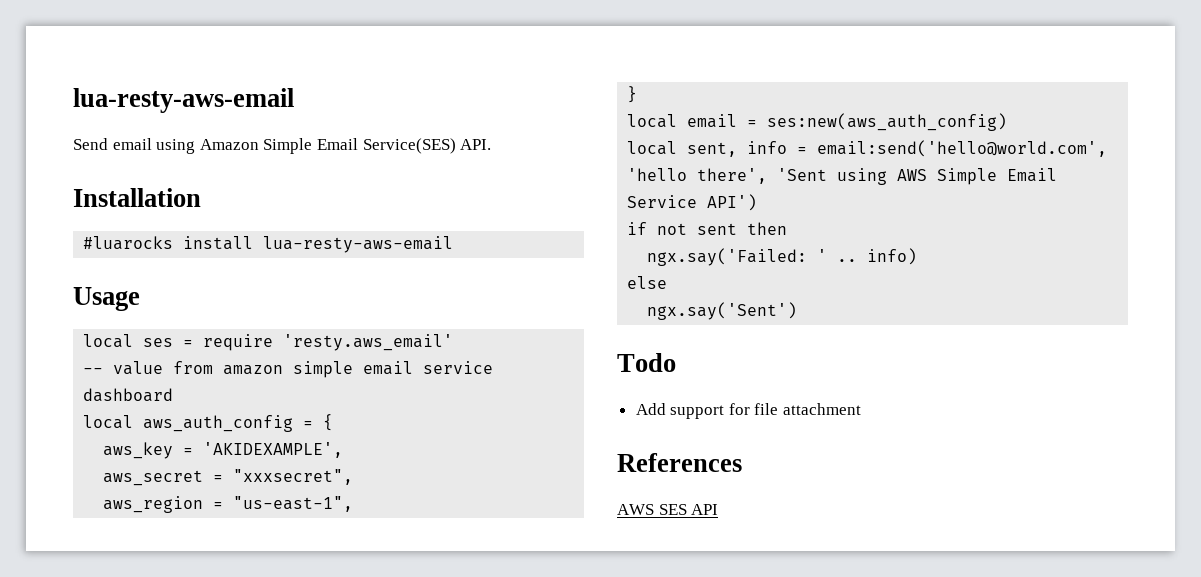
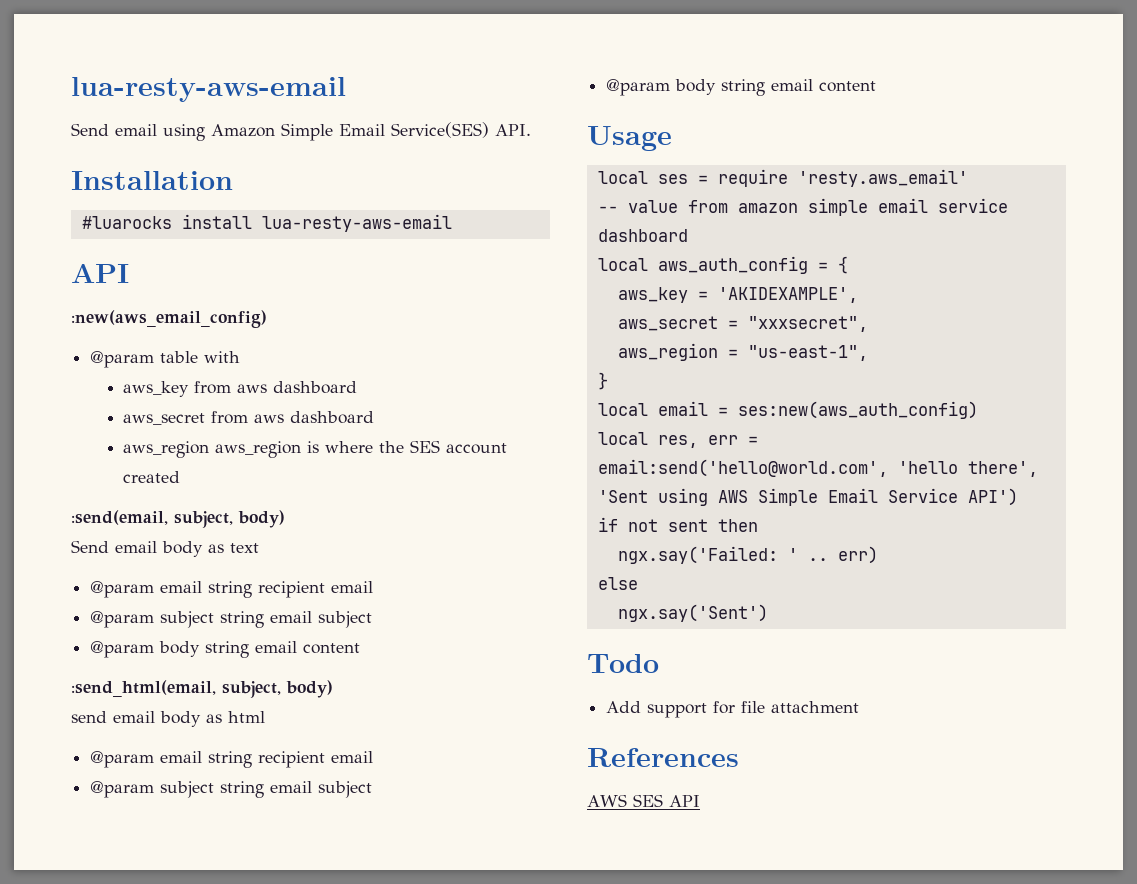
  #luarocks install lua-resty-aws-email
+ API
+ :new(aws_email_config)
+ @param table with
+ aws_key from aws dashboard
+ aws_secret from aws dashboard
+ aws_region aws_region is where the SES account created
+ :send(email, subject, body)
+ Send email body as text
+ @param email string recipient email
+ @param subject string email subject
+ @param body string email content
+ :send_html(email, subject, body)
+ send email body as html
+ @param email string recipient email
+ @param subject string email subject
+ @param body string email content
- local sent, info = email:send('hello@world.com', 'hello there', 'Sent using AWS Simple Email Service API')
+ local res, err = email:send('hello@world.com', 'hello there', 'Sent using AWS Simple Email Service API')
- ngx.say('Failed: ' .. info)
+ ngx.say('Failed: ' .. err)

